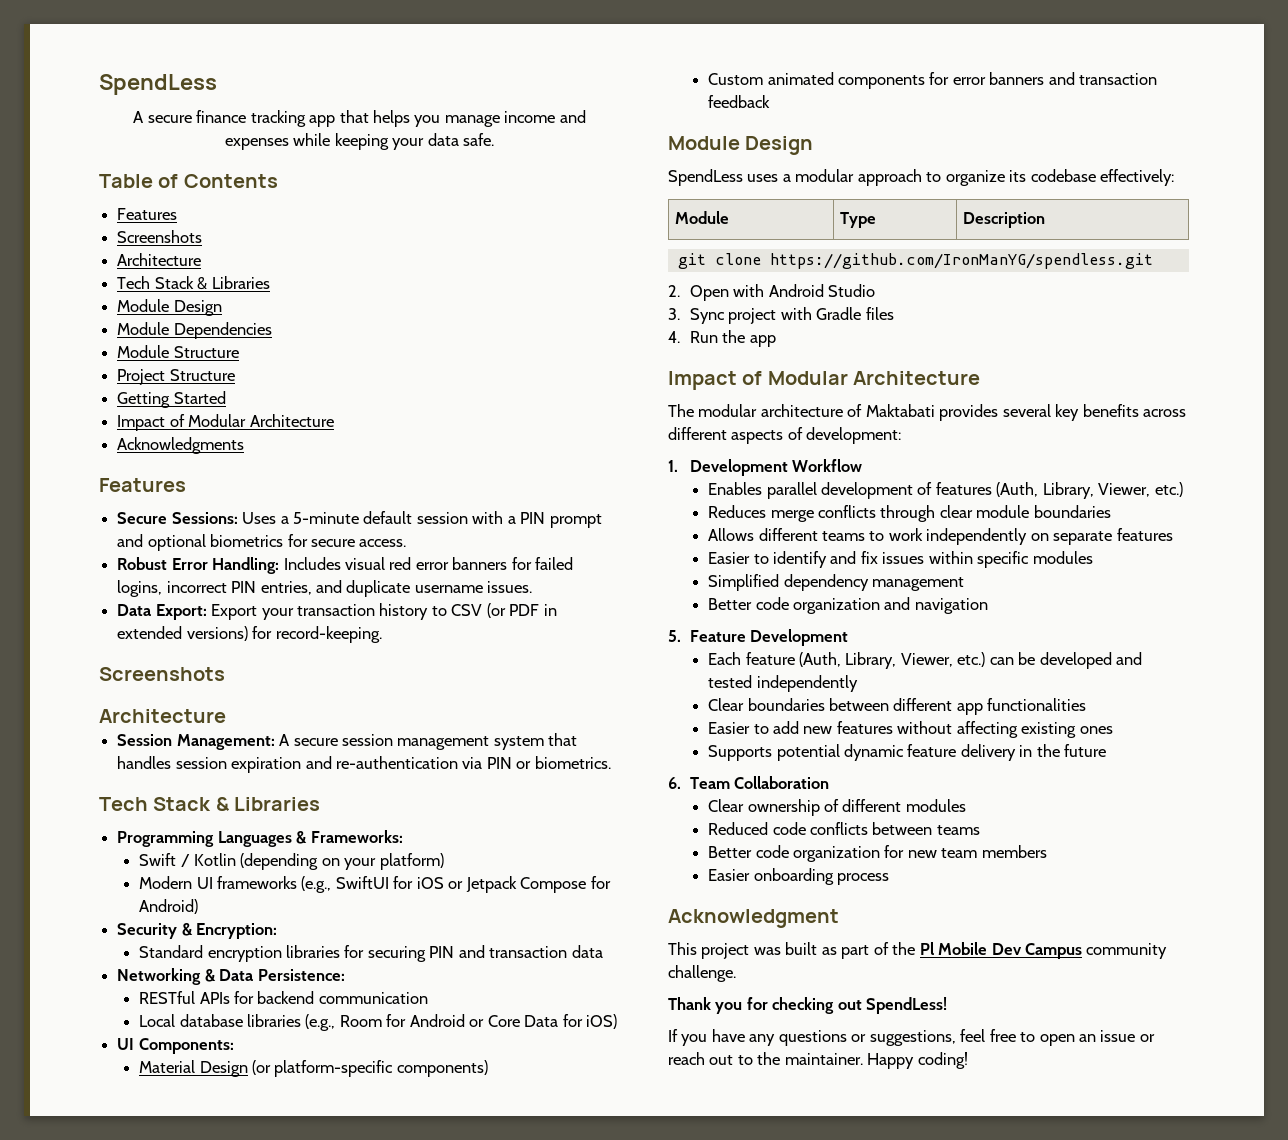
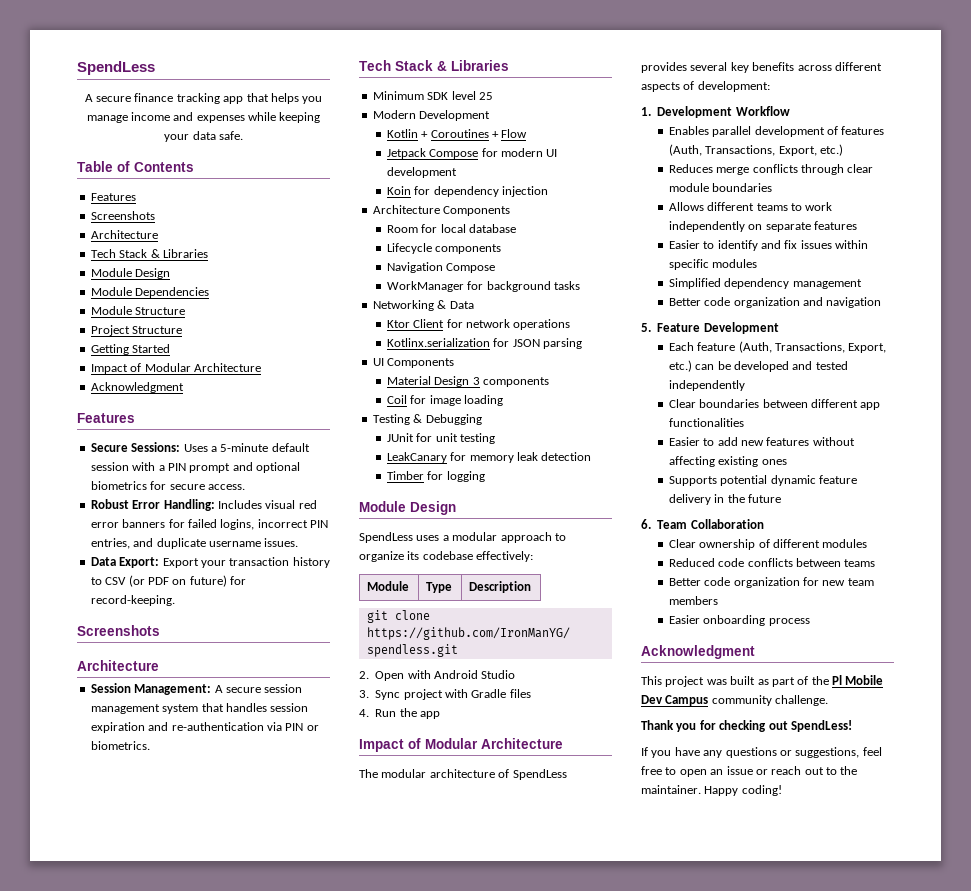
  Getting Started
  Impact of Modular Architecture
- Acknowledgments
+ Acknowledgment
- Data Export: Export your transaction history to CSV (or PDF in extended versions) for record-keeping.
+ Data Export: Export your transaction history to CSV (or PDF on future) for record-keeping.
- Programming Languages & Frameworks:
- Swift / Kotlin (depending on your platform)
- Modern UI frameworks (e.g., SwiftUI for iOS or Jetpack Compose for Android)
- Security & Encryption:
- Standard encryption libraries for securing PIN and transaction data
- Networking & Data Persistence:
- RESTful APIs for backend communication
- Local database libraries (e.g., Room for Android or Core Data for iOS)
- UI Components:
+ Minimum SDK level 25
+ Modern Development
+ Kotlin + Coroutines + Flow
+ Jetpack Compose for modern UI development
+ Koin for dependency injection
+ Architecture Components
+ Room for local database
+ Lifecycle components
+ Navigation Compose
+ WorkManager for background tasks
+ Networking & Data
+ Ktor Client for network operations
+ Kotlinx.serialization for JSON parsing
+ UI Components
- Material Design (or platform-specific components)
- Custom animated components for error banners and transaction feedback
+ Material Design 3 components
+ Coil for image loading
+ Testing & Debugging
+ JUnit for unit testing
+ LeakCanary for memory leak detection
+ Timber for logging
- The modular architecture of Maktabati provides several key benefits across different aspects of development:
+ The modular architecture of SpendLess provides several key benefits across different aspects of development:
- Enables parallel development of features (Auth, Library, Viewer, etc.)
+ Enables parallel development of features (Auth, Transactions, Export, etc.)
- Each feature (Auth, Library, Viewer, etc.) can be developed and tested independently
+ Each feature (Auth, Transactions, Export, etc.) can be developed and tested independently

